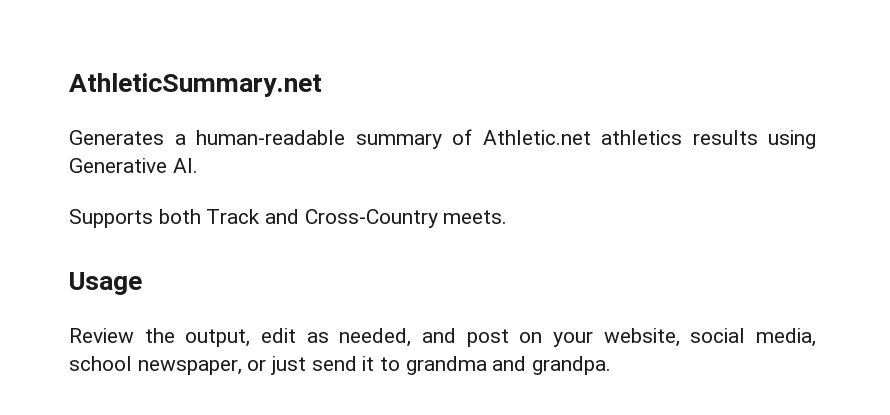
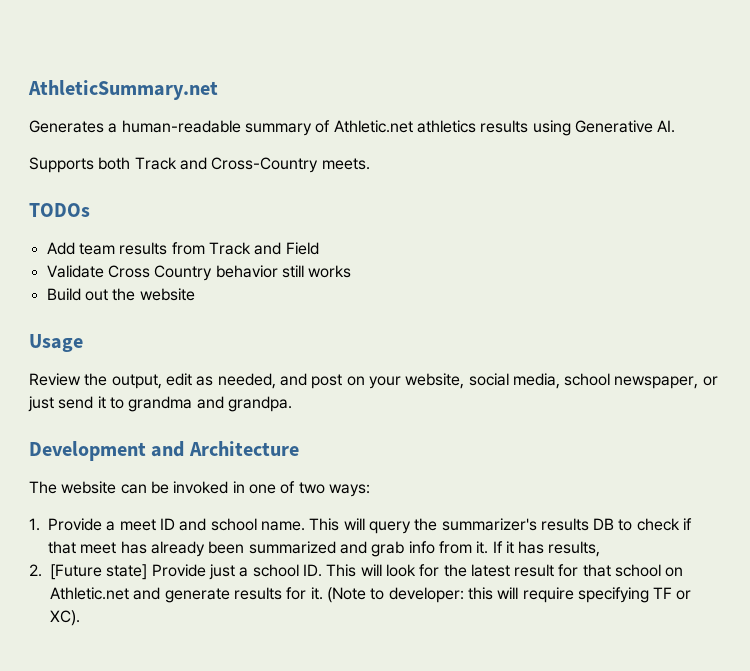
+ TODOs
+ Add team results from Track and Field
+ Validate Cross Country behavior still works
+ Build out the website
+ Development and Architecture
+ The website can be invoked in one of two ways:
+ 1. Provide a meet ID and school name. This will query the summarizer's results DB to check if that meet has already been summarized and grab info from it. If it has results,
+ 2. [Future state] Provide just a school ID. This will look for the latest result for that school on Athletic.net and generate results for it. (Note to developer: this will require specifying TF or XC).

